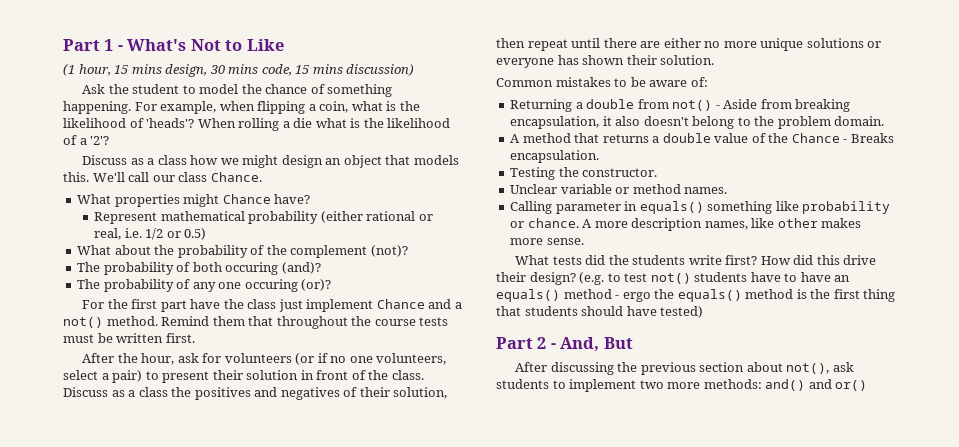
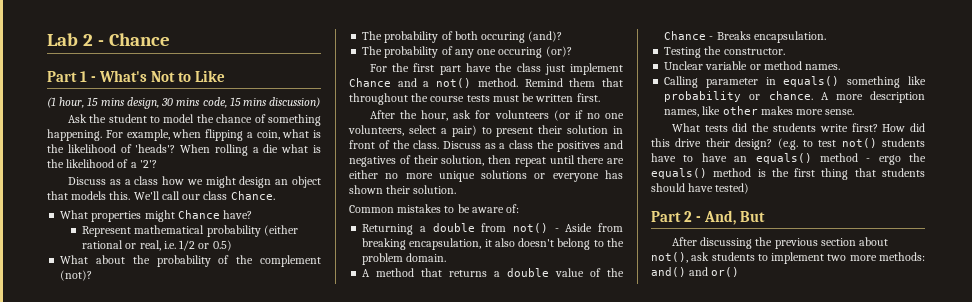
+ Lab 2 - Chance

